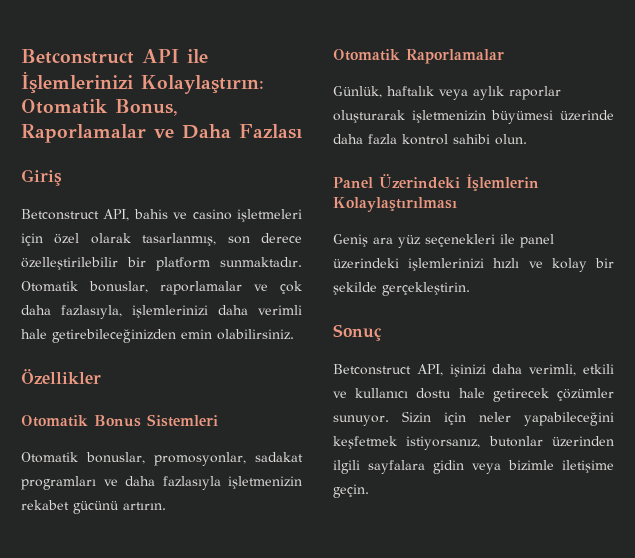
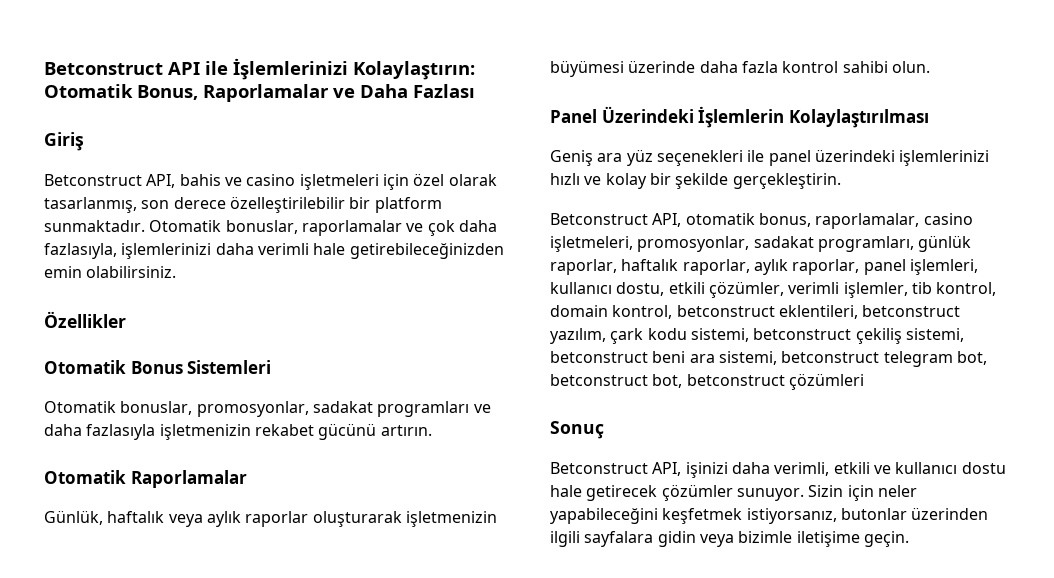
+ Betconstruct API, otomatik bonus, raporlamalar, casino işletmeleri, promosyonlar, sadakat programları, günlük raporlar, haftalık raporlar, aylık raporlar, panel işlemleri, kullanıcı dostu, etkili çözümler, verimli işlemler, tib kontrol, domain kontrol, betconstruct eklentileri, betconstruct yazılım, çark kodu sistemi, betconstruct çekiliş sistemi, betconstruct beni ara sistemi, betconstruct telegram bot, betconstruct bot, betconstruct çözümleri

